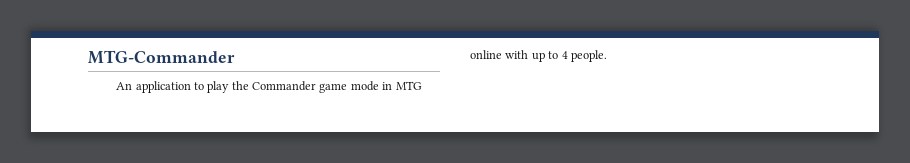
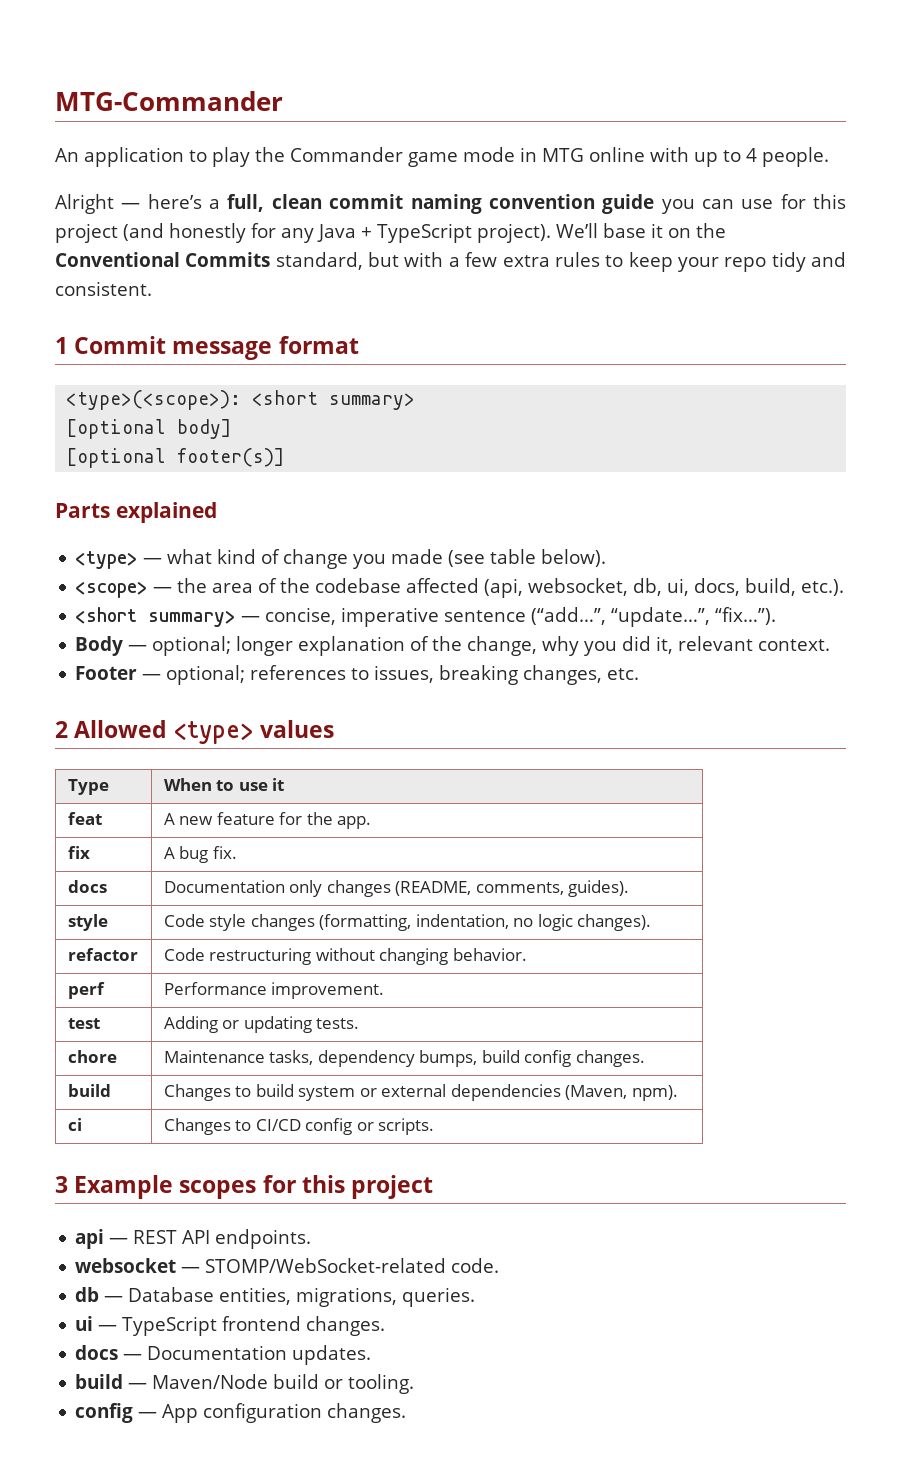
+ Alright — here’s a full, clean commit naming convention guide you can use for this project (and honestly for any Java + TypeScript project). We’ll base it on the Conventional Commits standard, but with a few extra rules to keep your repo tidy and consistent.
+ 1 Commit message format
+ <type>(<scope>): <short summary>
+ [optional body]
+ [optional footer(s)]
+ Parts explained
+ <type> — what kind of change you made (see table below).
+ <scope> — the area of the codebase affected (api, websocket, db, ui, docs, build, etc.).
+ <short summary> — concise, imperative sentence (“add…”, “update…”, “fix…”).
+ Body — optional; longer explanation of the change, why you did it, relevant context.
+ Footer — optional; references to issues, breaking changes, etc.
+ 2 Allowed <type> values
+ Type | When to use it
+ feat | A new feature for the app.
+ fix | A bug fix.
+ docs | Documentation only changes (README, comments, guides).
+ style | Code style changes (formatting, indentation, no logic changes).
+ refactor | Code restructuring without changing behavior.
+ perf | Performance improvement.
+ test | Adding or updating tests.
+ chore | Maintenance tasks, dependency bumps, build config changes.
+ build | Changes to build system or external dependencies (Maven, npm).
+ ci | Changes to CI/CD config or scripts.
+ 3 Example scopes for this project
+ api — REST API endpoints.
+ websocket — STOMP/WebSocket-related code.
+ db — Database entities, migrations, queries.
+ ui — TypeScript frontend changes.
+ docs — Documentation updates.
+ build — Maven/Node build or tooling.
+ config — App configuration changes.

